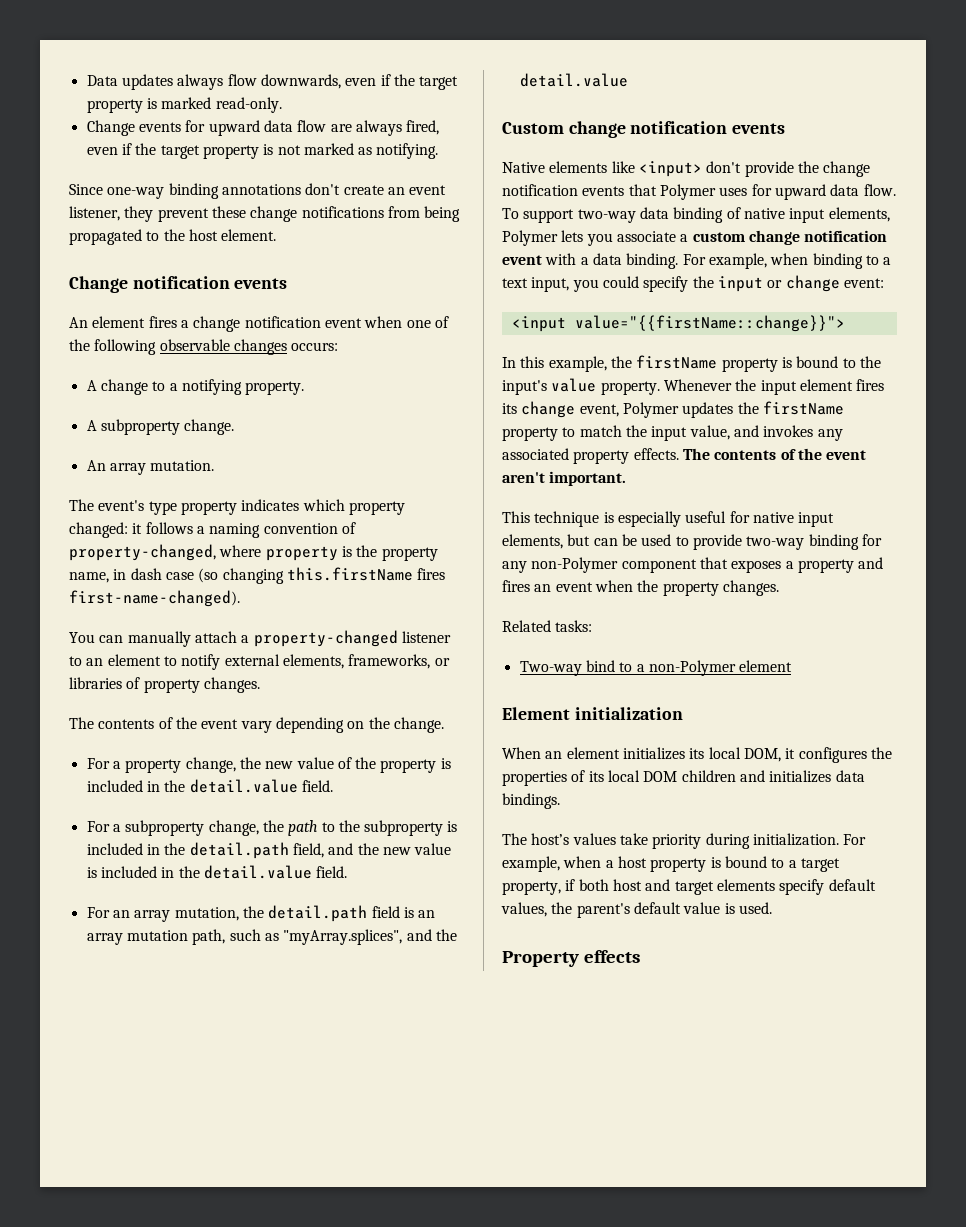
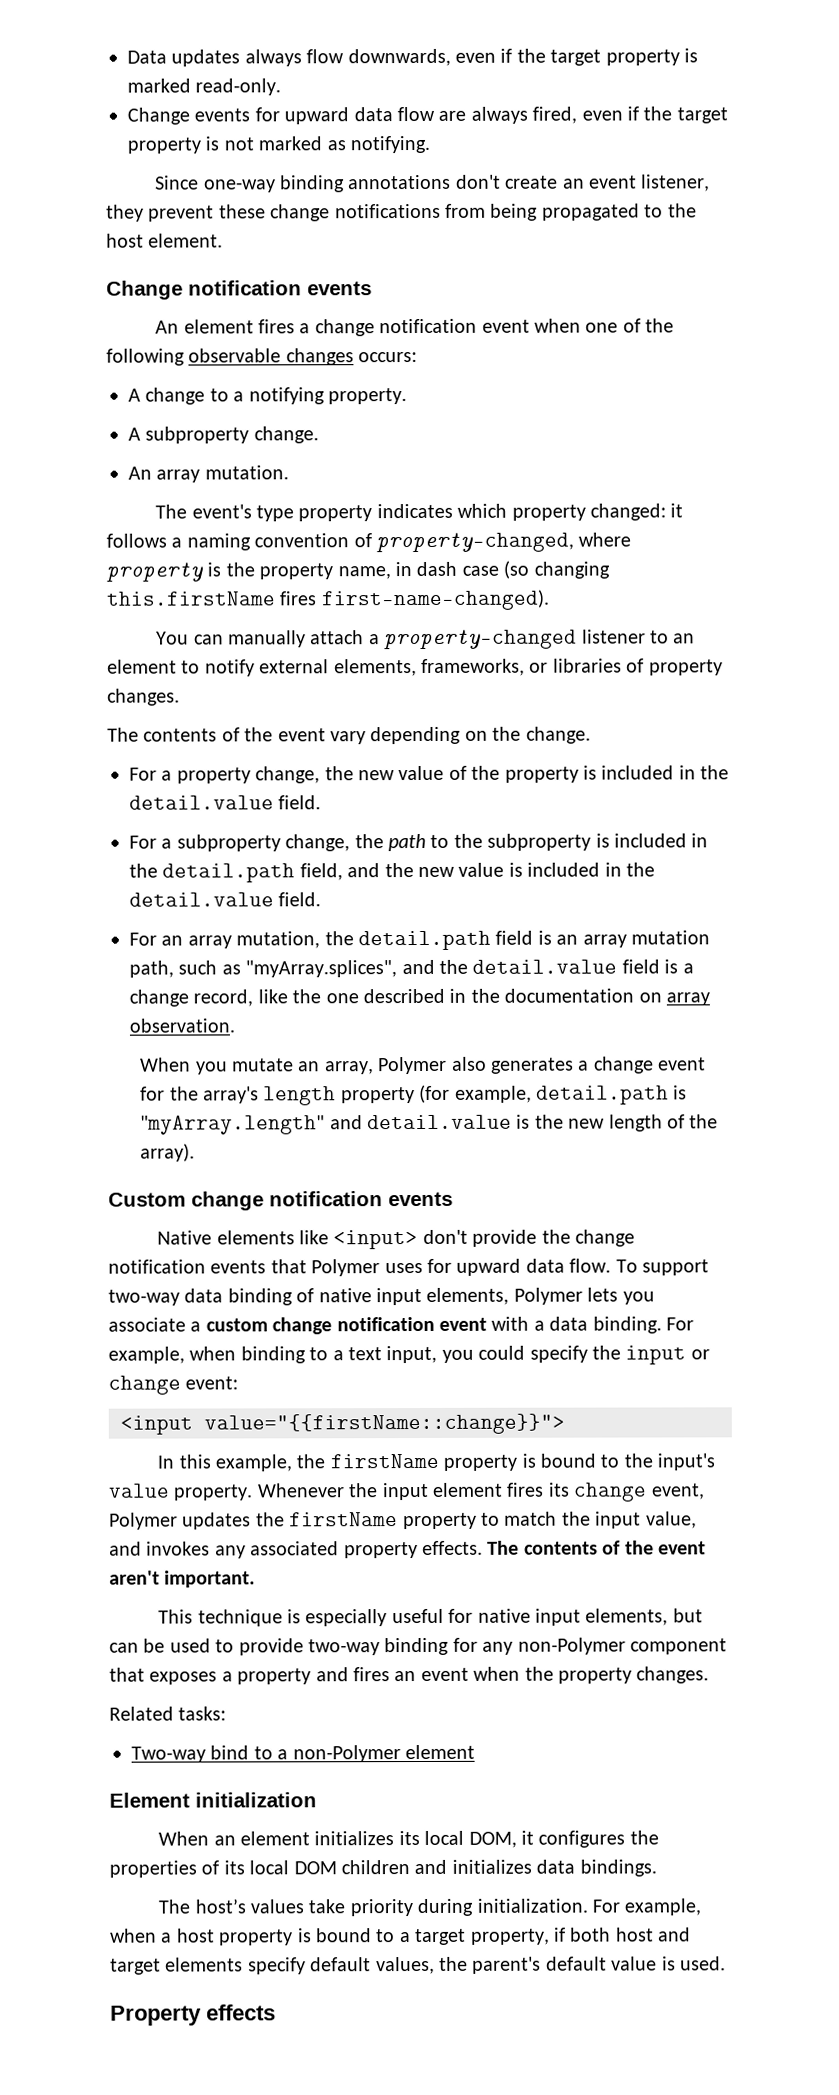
- For an array mutation, the detail.path field is an array mutation path, such as "myArray.splices", and the detail.value
+ For an array mutation, the detail.path field is an array mutation path, such as "myArray.splices", and the detail.value field is a change record, like the one described in the documentation on array observation.
+ When you mutate an array, Polymer also generates a change event for the array's length property (for example, detail.path is "myArray.length" and detail.value is the new length of the array).

